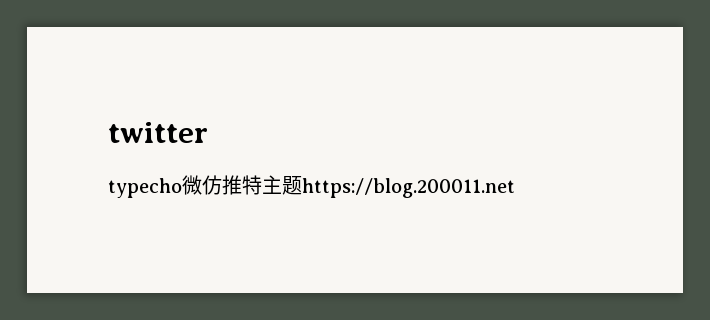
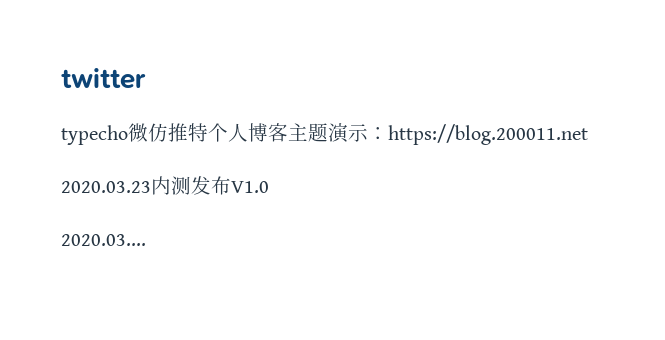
- typecho微仿推特主题https://blog.200011.net
+ typecho微仿推特个人博客主题演示：https://blog.200011.net
+ 2020.03.23内测发布V1.0
+ 2020.03....

